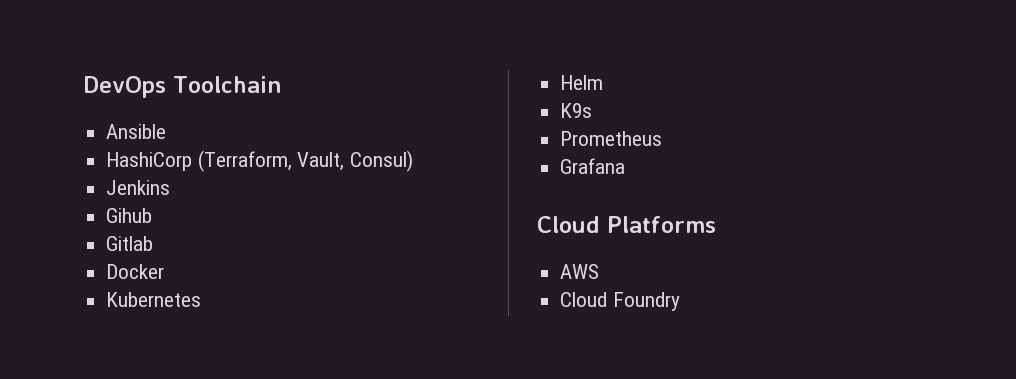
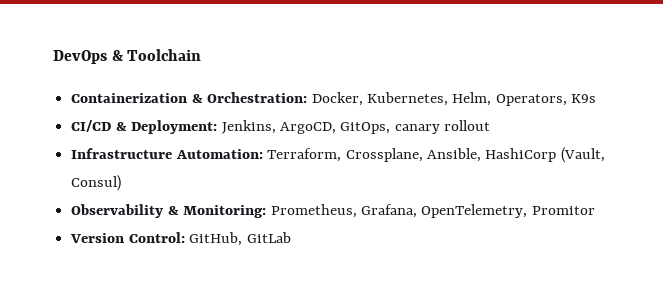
- DevOps Toolchain
+ DevOps & Toolchain
- Ansible
- HashiCorp (Terraform, Vault, Consul)
- Jenkins
- Gihub
- Gitlab
- Docker
- Kubernetes
- Helm
- K9s
- Prometheus
- Grafana
- Cloud Platforms
- AWS
- Cloud Foundry
+ Containerization & Orchestration: Docker, Kubernetes, Helm, Operators, K9s
+ CI/CD & Deployment: Jenkins, ArgoCD, GitOps, canary rollout
+ Infrastructure Automation: Terraform, Crossplane, Ansible, HashiCorp (Vault, Consul)
+ Observability & Monitoring: Prometheus, Grafana, OpenTelemetry, Promitor
+ Version Control: GitHub, GitLab

